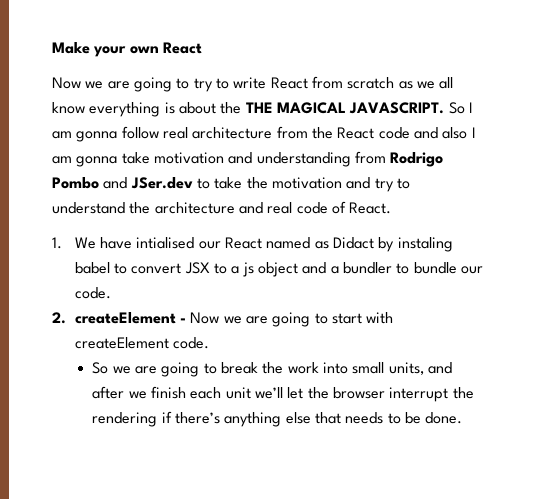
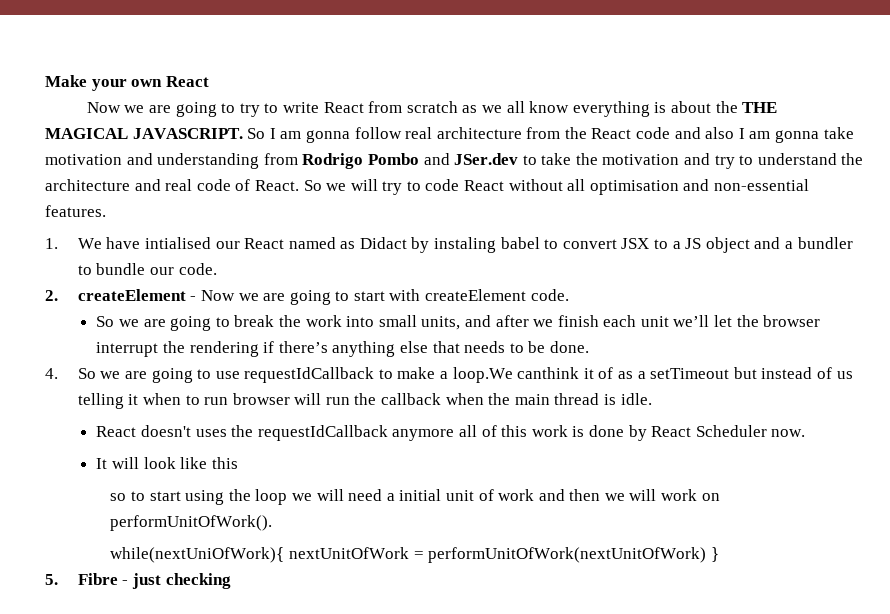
+ So we will try to code React without all optimisation and non-essential features.
- 1. We have intialised our React named as Didact by instaling babel to convert JSX to a js object and a bundler to bundle our code.
+ 1. We have intialised our React named as Didact by instaling babel to convert JSX to a JS object and a bundler to bundle our code.
+ 4. So we are going to use requestIdCallback to make a loop.We canthink it of as a setTimeout but instead of us telling it when to run browser will run the callback when the main thread is idle.
+ React doesn't uses the requestIdCallback anymore all of this work is done by React Scheduler now.
+ It will look like this
+ so to start using the loop we will need a initial unit of work and then we will work on performUnitOfWork().
+ while(nextUniOfWork){ nextUnitOfWork = performUnitOfWork(nextUnitOfWork) }
+ 5. Fibre - just checking

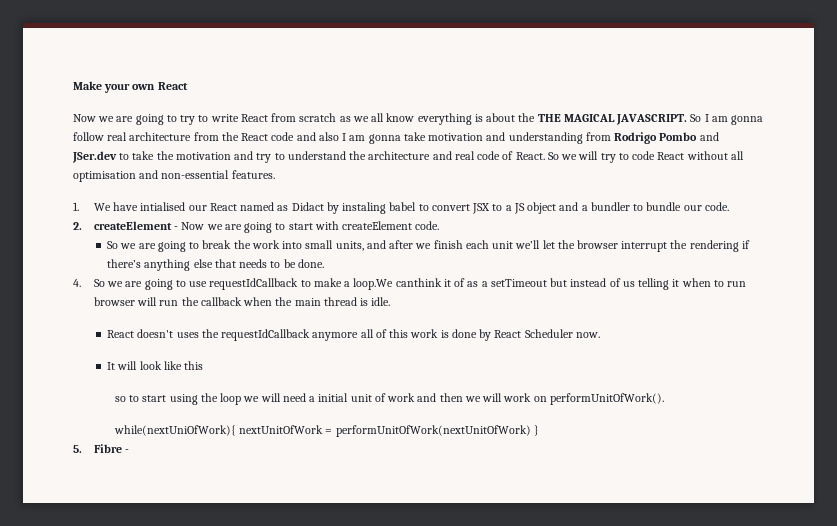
- 5. Fibre - just checking
+ 5. Fibre -

